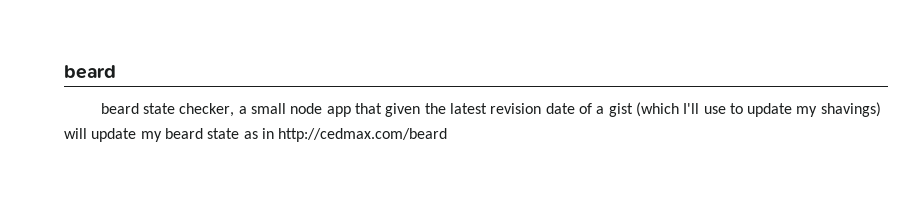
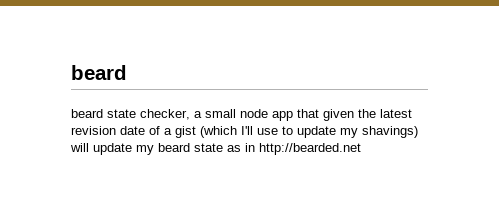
- beard state checker, a small node app that given the latest revision date of a gist (which I'll use to update my shavings) will update my beard state as in http://cedmax.com/beard
+ beard state checker, a small node app that given the latest revision date of a gist (which I'll use to update my shavings) will update my beard state as in http://bearded.net

